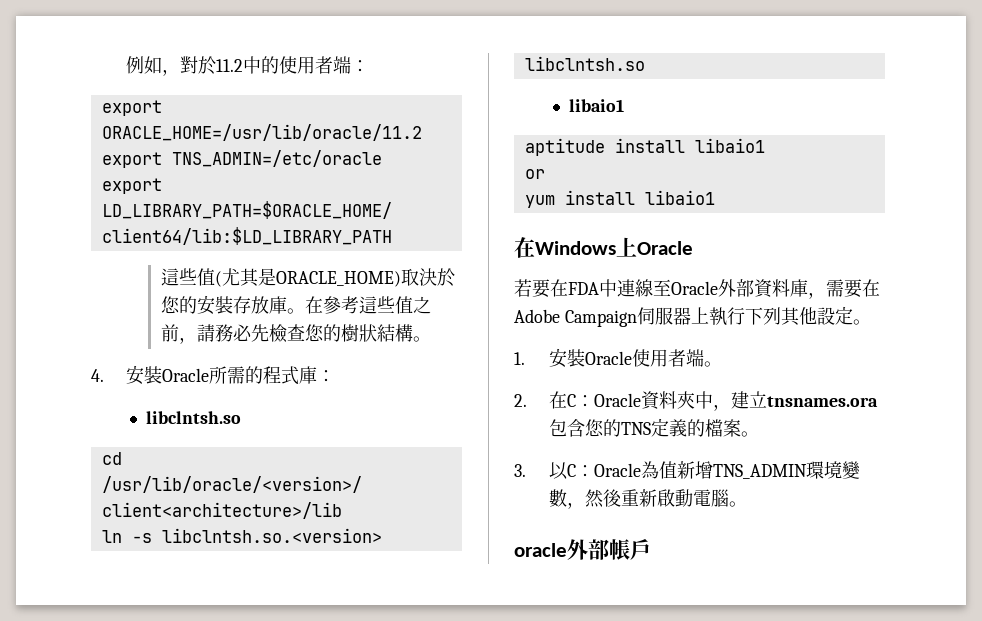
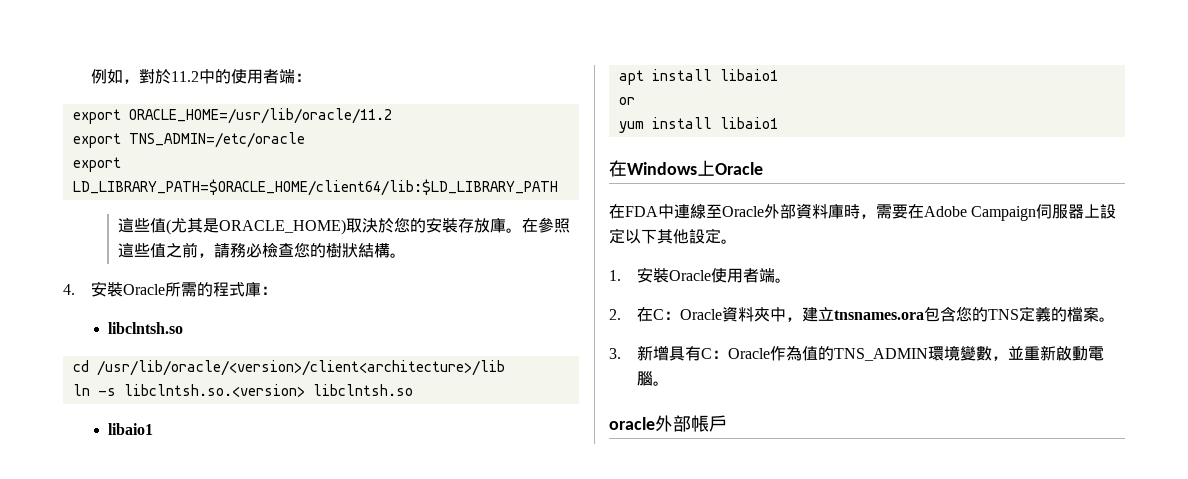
- 在參考這些值之前，請務必先檢查您的樹狀結構。
+ 在參照這些值之前，請務必檢查您的樹狀結構。
- aptitude install libaio1
+ apt install libaio1
- 若要在FDA中連線至Oracle外部資料庫，需要在Adobe Campaign伺服器上執行下列其他設定。
+ 在FDA中連線至Oracle外部資料庫時，需要在Adobe Campaign伺服器上設定以下其他設定。
- 3.以C：Oracle為值新增TNS_ADMIN環境變數，然後重新啟動電腦。
+ 3.新增具有C：Oracle作為值的TNS_ADMIN環境變數，並重新啟動電腦。

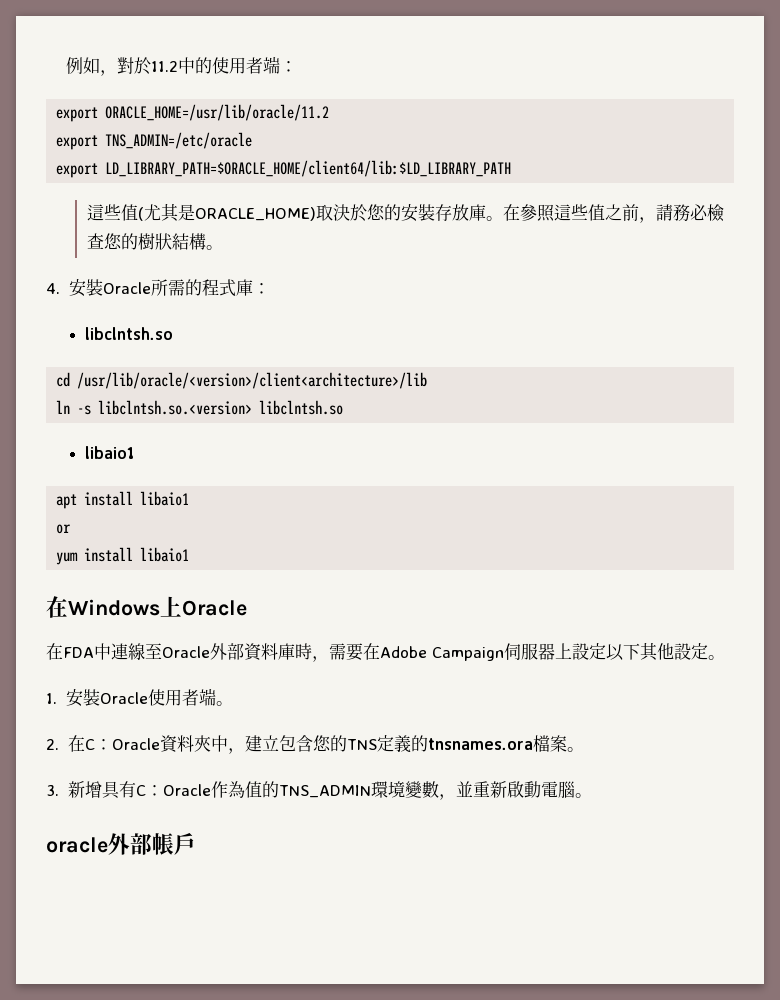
- 2.在C：Oracle資料夾中，建立tnsnames.ora包含您的TNS定義的檔案。
+ 2.在C：Oracle資料夾中，建立包含您的TNS定義的tnsnames.ora檔案。

